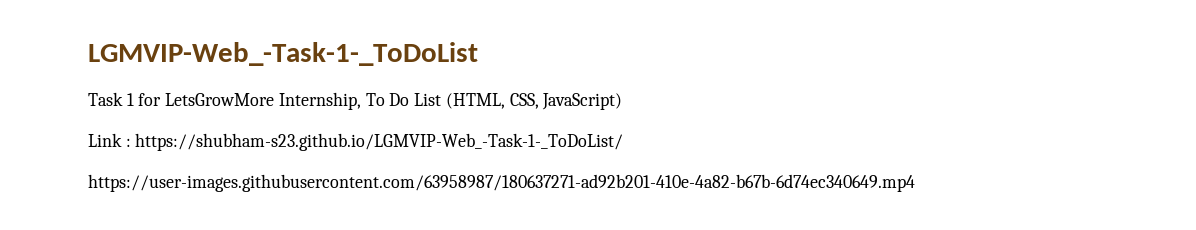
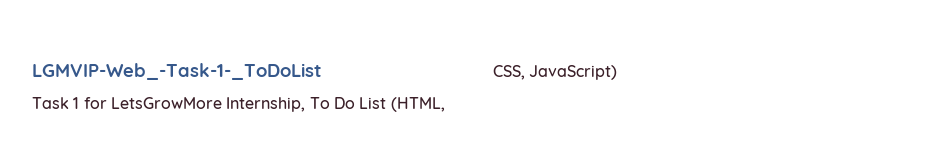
- Link : https://shubham-s23.github.io/LGMVIP-Web_-Task-1-_ToDoList/
- https://user-images.githubusercontent.com/63958987/180637271-ad92b201-410e-4a82-b67b-6d74ec340649.mp4

